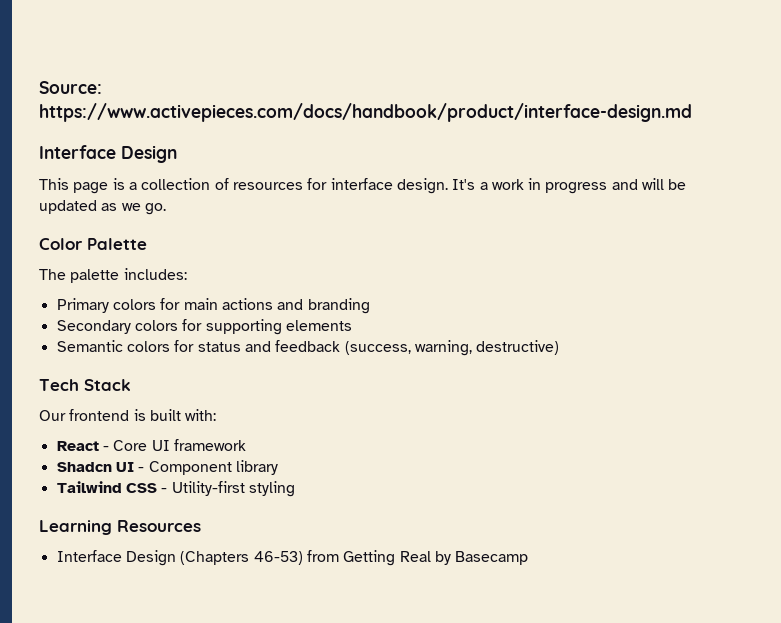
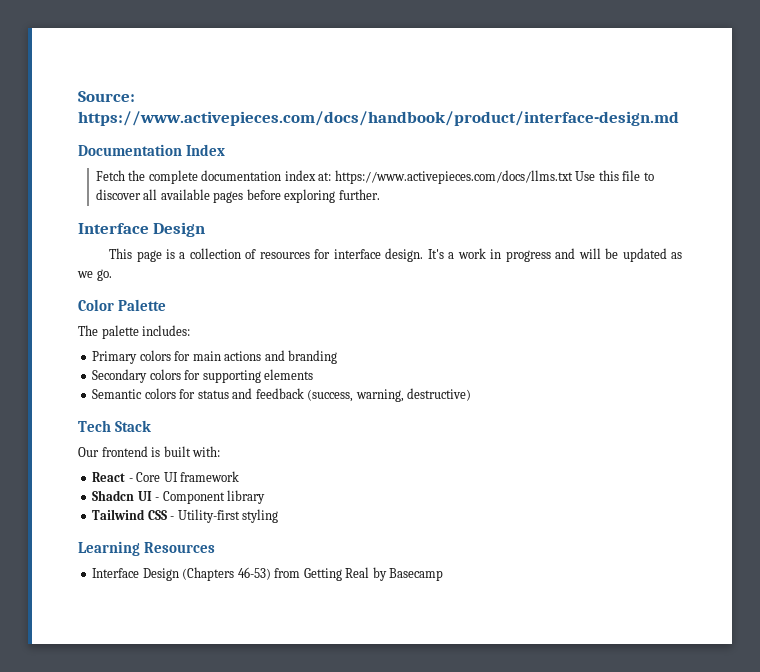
+ Documentation Index
+ Fetch the complete documentation index at: https://www.activepieces.com/docs/llms.txt Use this file to discover all available pages before exploring further.

